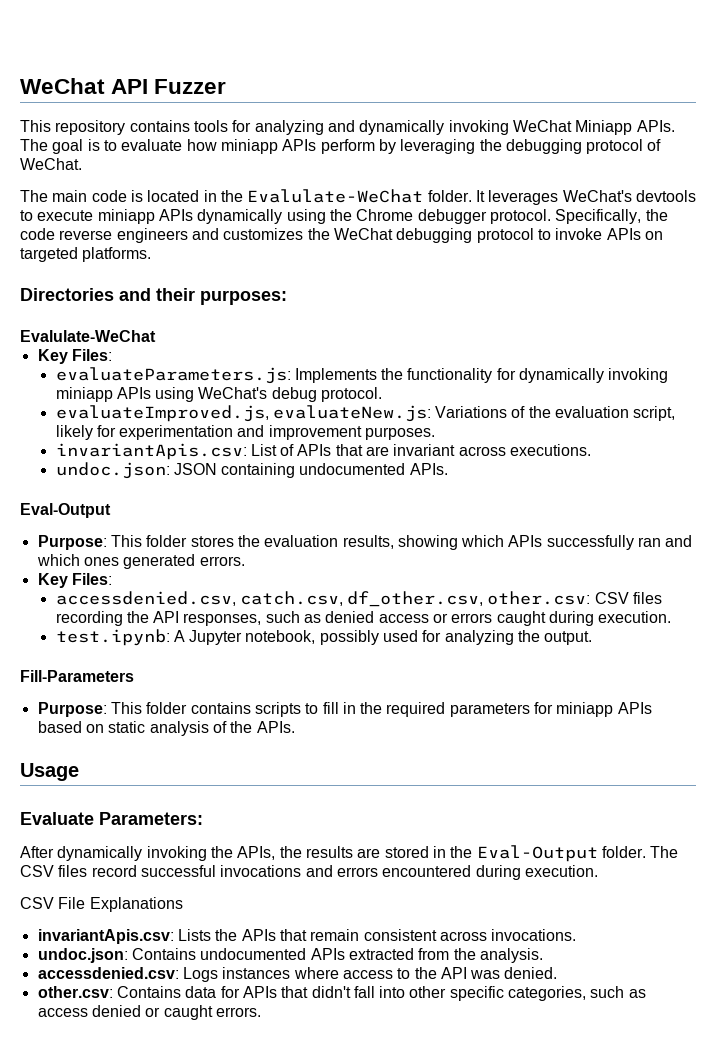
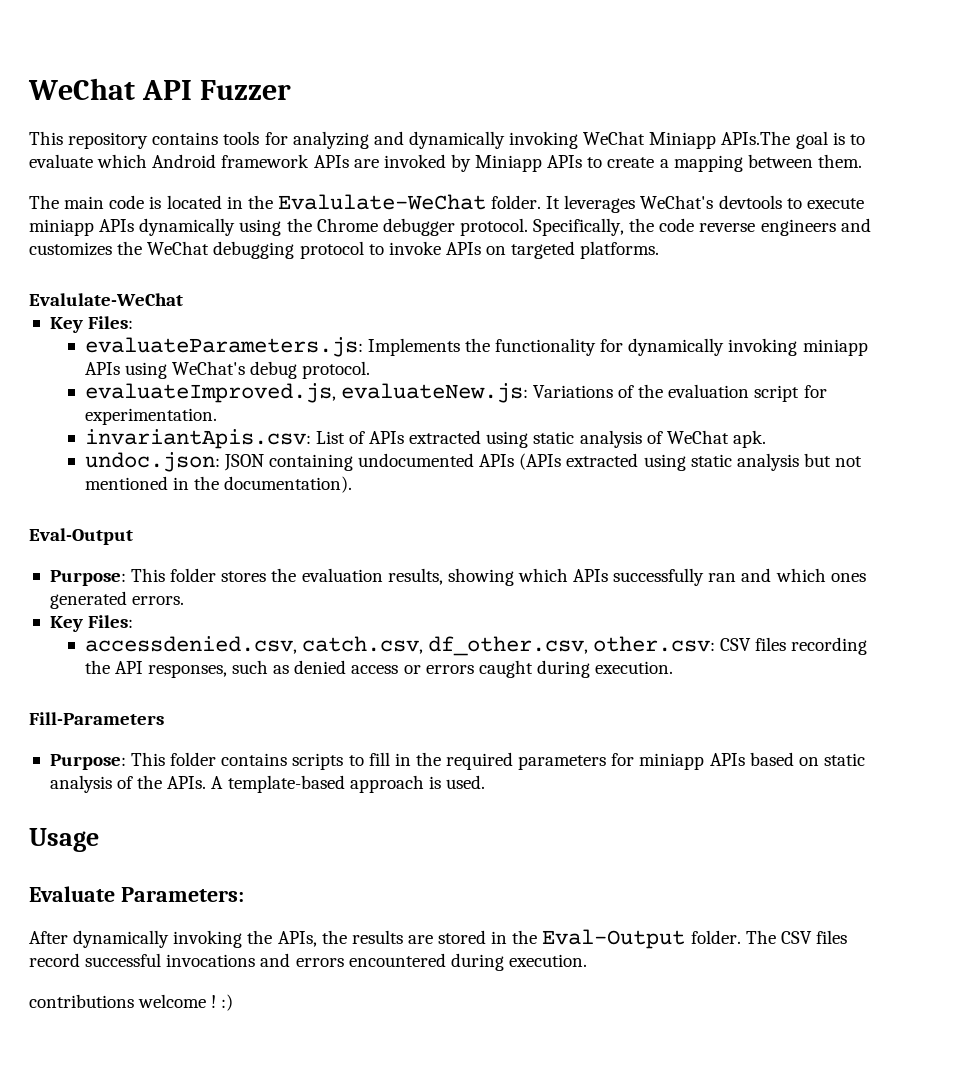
- This repository contains tools for analyzing and dynamically invoking WeChat Miniapp APIs. The goal is to evaluate how miniapp APIs perform by leveraging the debugging protocol of WeChat.
+ This repository contains tools for analyzing and dynamically invoking WeChat Miniapp APIs.The goal is to evaluate which Android framework APIs are invoked by Miniapp APIs to create a mapping between them.
- Directories and their purposes:
- evaluateImproved.js, evaluateNew.js: Variations of the evaluation script, likely for experimentation and improvement purposes.
- invariantApis.csv: List of APIs that are invariant across executions.
- undoc.json: JSON containing undocumented APIs.
+ evaluateImproved.js, evaluateNew.js: Variations of the evaluation script for experimentation.
+ invariantApis.csv: List of APIs extracted using static analysis of WeChat apk.
+ undoc.json: JSON containing undocumented APIs (APIs extracted using static analysis but not mentioned in the documentation).
- test.ipynb: A Jupyter notebook, possibly used for analyzing the output.
+ A template-based approach is used.
- CSV File Explanations
- invariantApis.csv: Lists the APIs that remain consistent across invocations.
- undoc.json: Contains undocumented APIs extracted from the analysis.
- accessdenied.csv: Logs instances where access to the API was denied.
- other.csv: Contains data for APIs that didn't fall into other specific categories, such as access denied or caught errors.
+ contributions welcome ! :)

